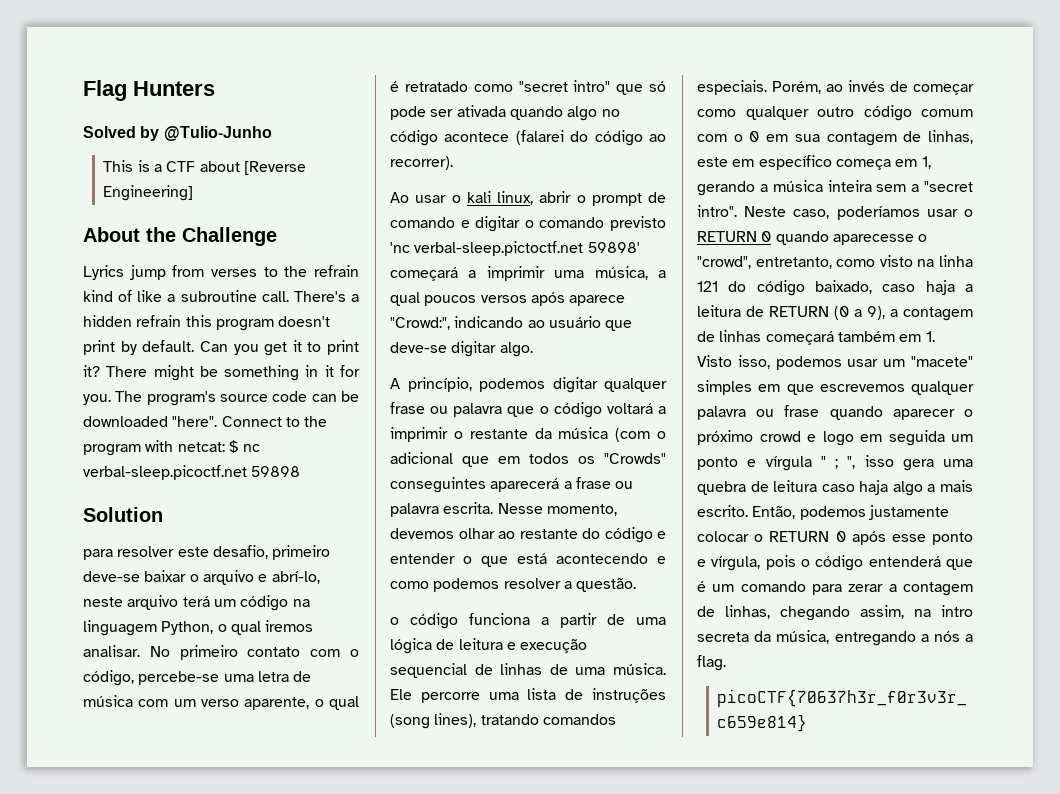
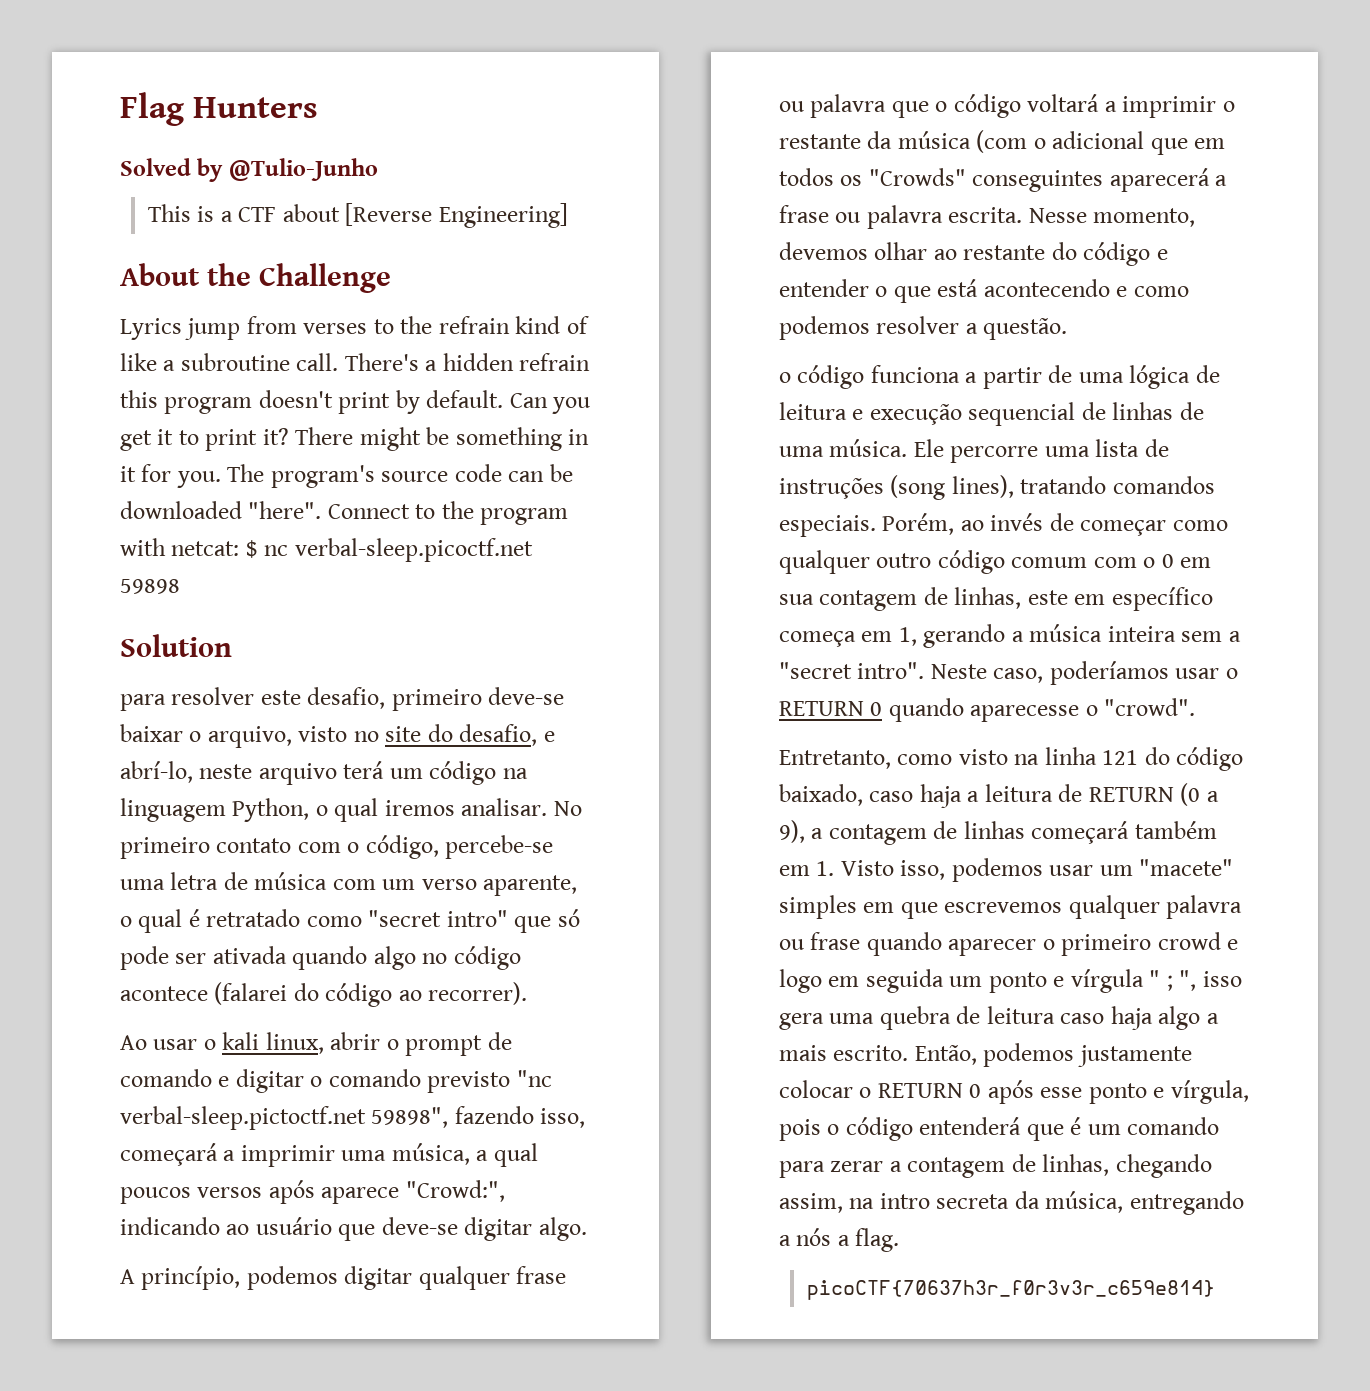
- para resolver este desafio, primeiro deve-se baixar o arquivo e abrí-lo, neste arquivo terá um código na linguagem Python, o qual iremos analisar.
+ para resolver este desafio, primeiro deve-se baixar o arquivo, visto no site do desafio, e abrí-lo, neste arquivo terá um código na linguagem Python, o qual iremos analisar.
- Ao usar o kali linux, abrir o prompt de comando e digitar o comando previsto 'nc verbal-sleep.pictoctf.net 59898' começará a imprimir uma música, a qual poucos versos após aparece "Crowd:", indicando ao usuário que deve-se digitar algo.
+ Ao usar o kali linux, abrir o prompt de comando e digitar o comando previsto "nc verbal-sleep.pictoctf.net 59898", fazendo isso, começará a imprimir uma música, a qual poucos versos após aparece "Crowd:", indicando ao usuário que deve-se digitar algo.
- Neste caso, poderíamos usar o RETURN 0 quando aparecesse o "crowd", entretanto, como visto na linha 121 do código baixado, caso haja a leitura de RETURN (0 a 9), a contagem de linhas começará também em 1. Visto isso, podemos usar um "macete" simples em que escrevemos qualquer palavra ou frase quando aparecer o próximo crowd e logo em seguida um ponto e vírgula " ;
+ Neste caso, poderíamos usar o RETURN 0 quando aparecesse o "crowd".
+ Entretanto, como visto na linha 121 do código baixado, caso haja a leitura de RETURN (0 a 9), a contagem de linhas começará também em 1. Visto isso, podemos usar um "macete" simples em que escrevemos qualquer palavra ou frase quando aparecer o primeiro crowd e logo em seguida um ponto e vírgula " ;

